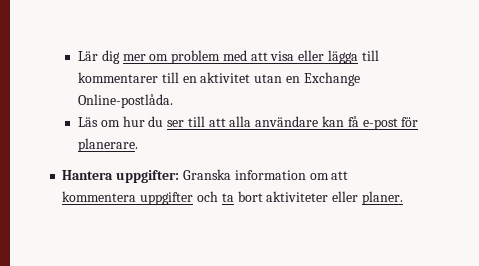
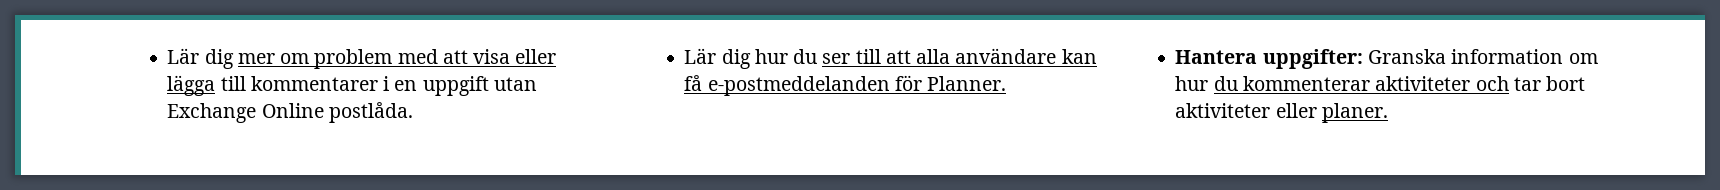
- Lär dig mer om problem med att visa eller lägga till kommentarer till en aktivitet utan en Exchange Online-postlåda.
- Läs om hur du ser till att alla användare kan få e-post för planerare.
+ Lär dig mer om problem med att visa eller lägga till kommentarer i en uppgift utan Exchange Online postlåda.
+ Lär dig hur du ser till att alla användare kan få e-postmeddelanden för Planner.
- Hantera uppgifter: Granska information om att kommentera uppgifter och ta bort aktiviteter eller planer.
+ Hantera uppgifter: Granska information om hur du kommenterar aktiviteter och tar bort aktiviteter eller planer.

